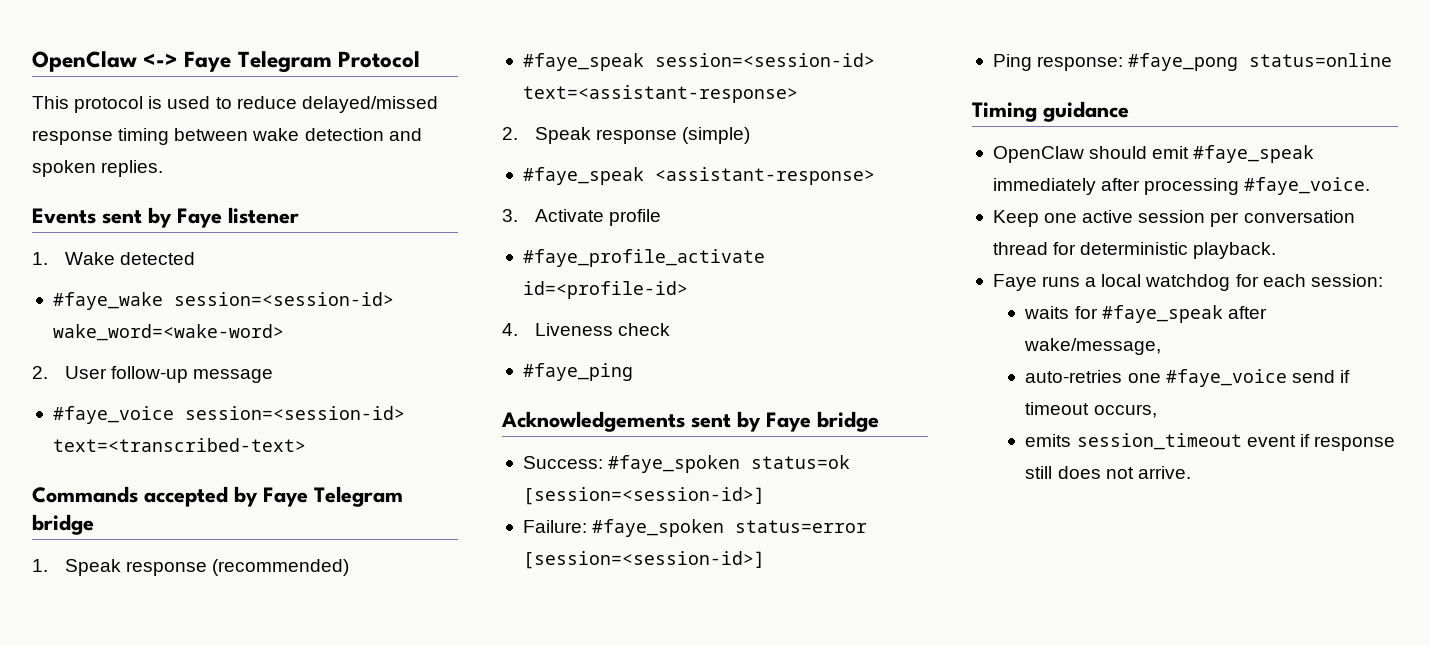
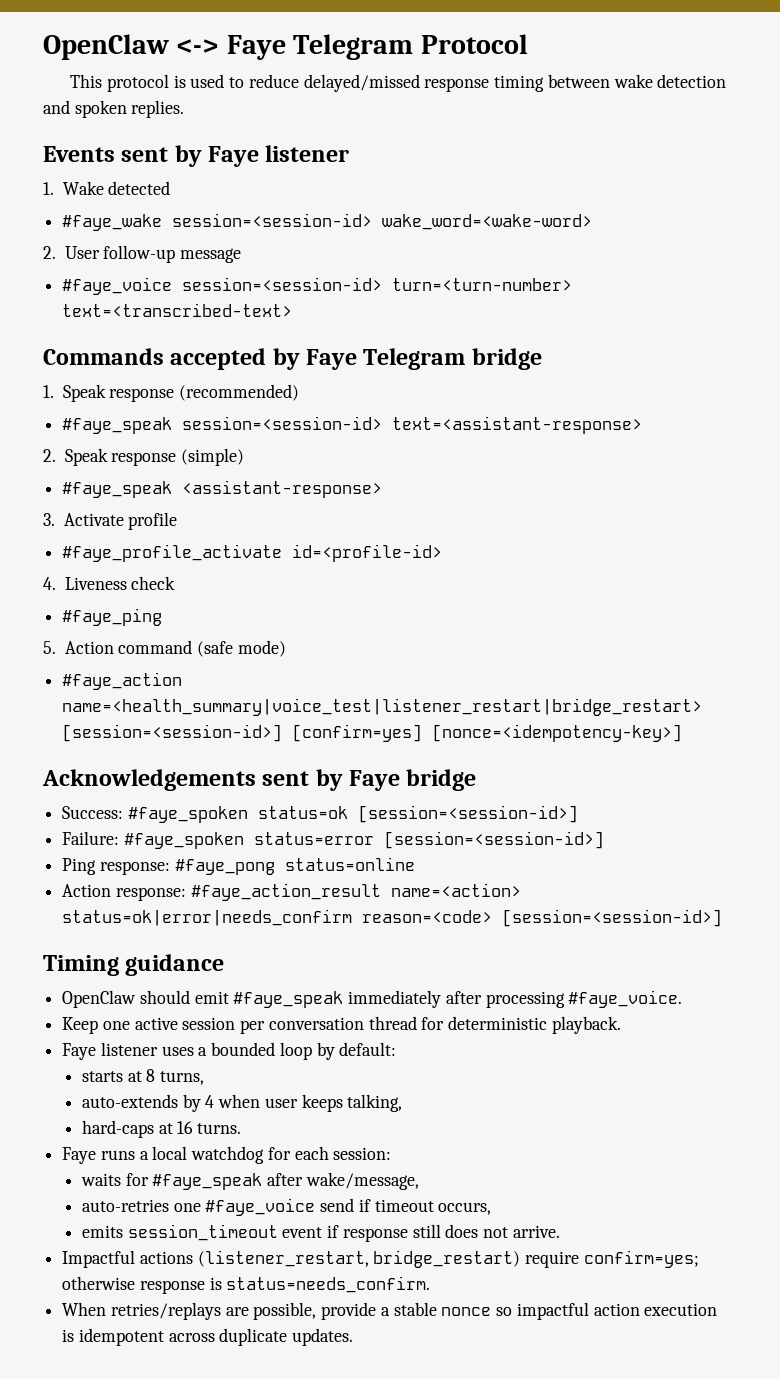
- #faye_voice session=<session-id> text=<transcribed-text>
+ #faye_voice session=<session-id> turn=<turn-number> text=<transcribed-text>
+ 5. Action command (safe mode)
+ #faye_action name=<health_summary|voice_test|listener_restart|bridge_restart> [session=<session-id>] [confirm=yes] [nonce=<idempotency-key>]
+ Action response: #faye_action_result name=<action> status=ok|error|needs_confirm reason=<code> [session=<session-id>]
+ Faye listener uses a bounded loop by default:
+ starts at 8 turns,
+ auto-extends by 4 when user keeps talking,
+ hard-caps at 16 turns.
+ Impactful actions (listener_restart, bridge_restart) require confirm=yes; otherwise response is status=needs_confirm.
+ When retries/replays are possible, provide a stable nonce so impactful action execution is idempotent across duplicate updates.

